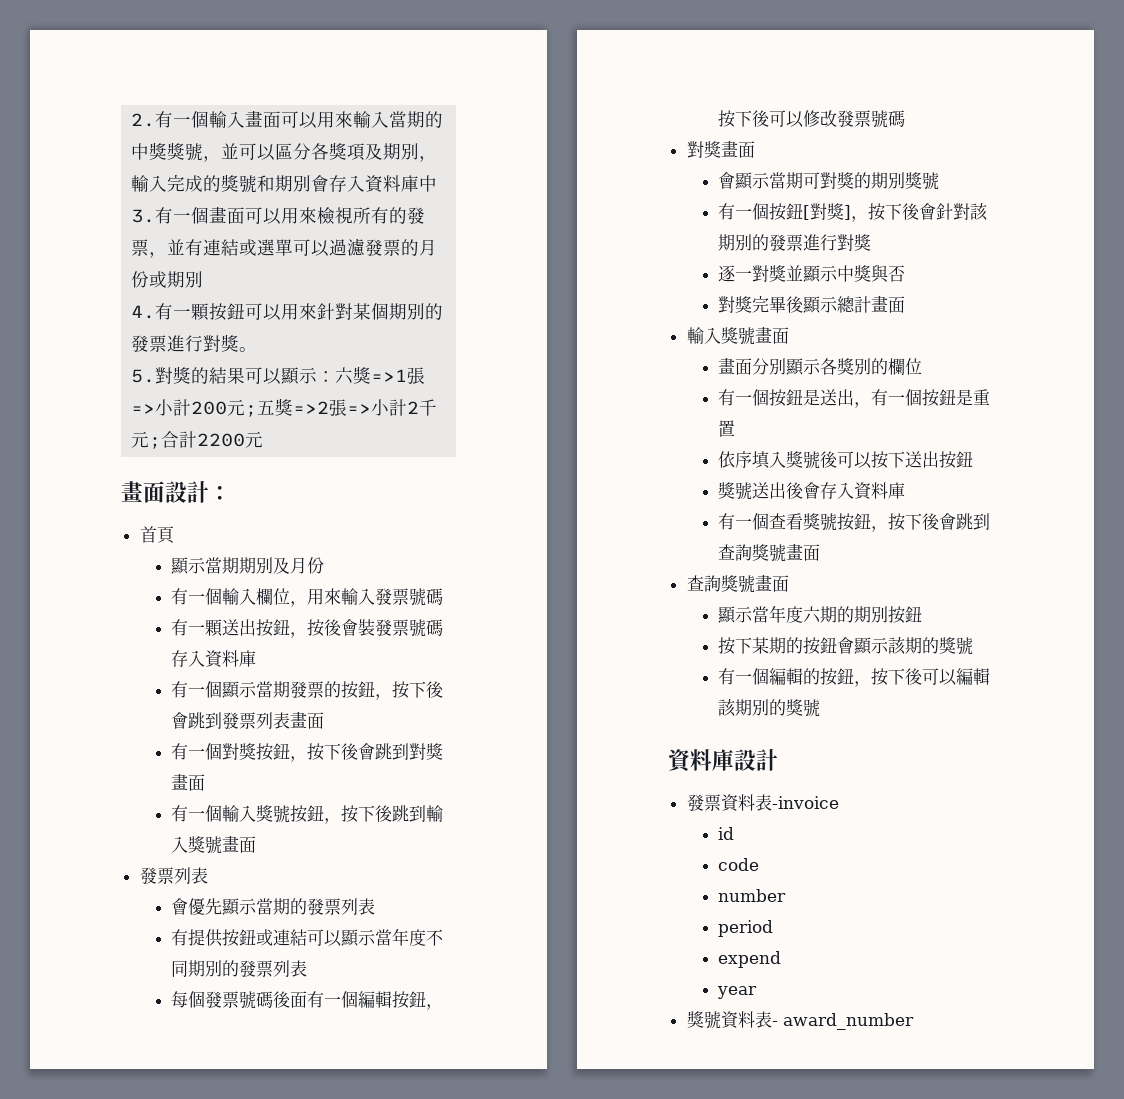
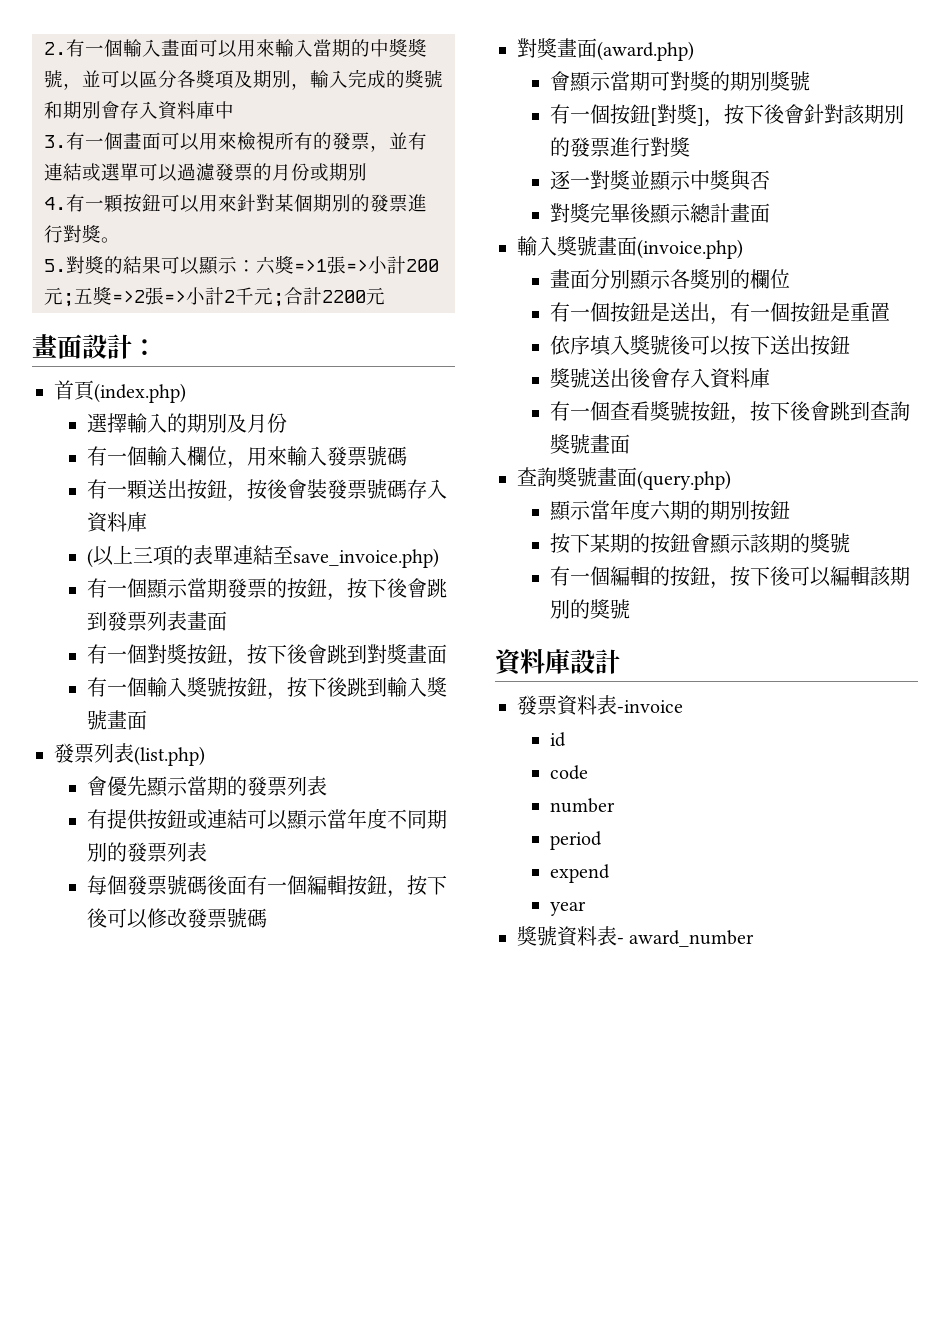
- 首頁
- 顯示當期期別及月份
+ 首頁(index.php)
+ 選擇輸入的期別及月份
+ (以上三項的表單連結至save_invoice.php)
  有一個輸入獎號按鈕，按下後跳到輸入獎號畫面
- 發票列表
+ 發票列表(list.php)
  每個發票號碼後面有一個編輯按鈕，按下後可以修改發票號碼
- 對獎畫面
+ 對獎畫面(award.php)
  對獎完畢後顯示總計畫面
- 輸入獎號畫面
+ 輸入獎號畫面(invoice.php)
  有一個查看獎號按鈕，按下後會跳到查詢獎號畫面
- 查詢獎號畫面
+ 查詢獎號畫面(query.php)

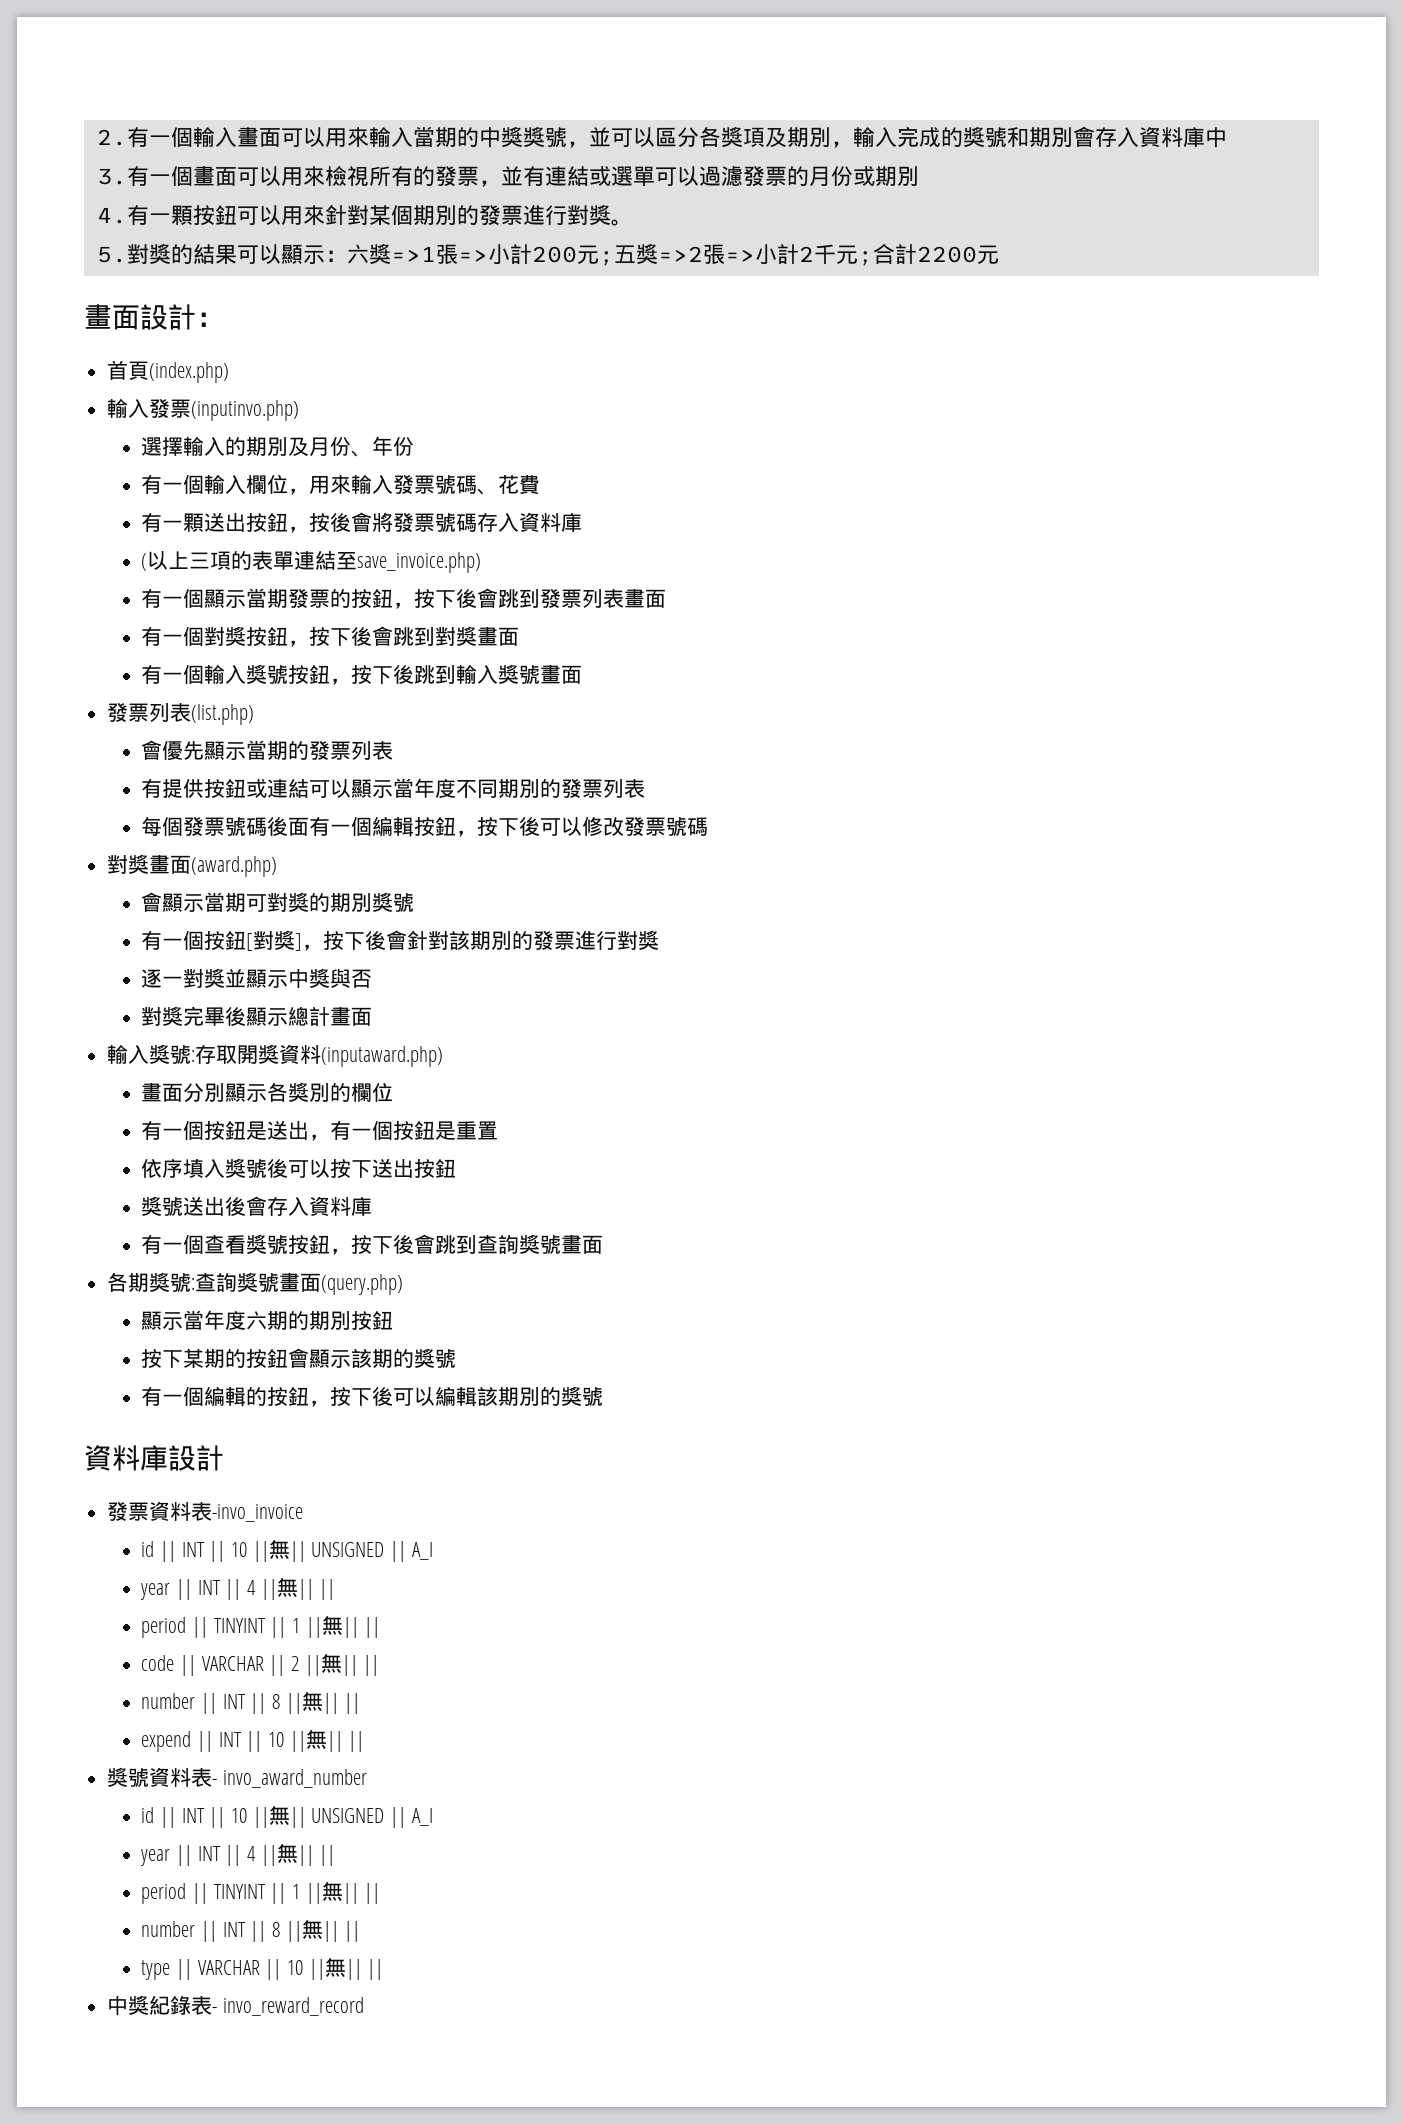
+ 輸入發票(inputinvo.php)
- 選擇輸入的期別及月份
+ 選擇輸入的期別及月份、年份
- 有一個輸入欄位，用來輸入發票號碼
+ 有一個輸入欄位，用來輸入發票號碼、花費
- 有一顆送出按鈕，按後會裝發票號碼存入資料庫
+ 有一顆送出按鈕，按後會將發票號碼存入資料庫
- 輸入獎號畫面(invoice.php)
+ 輸入獎號:存取開獎資料(inputaward.php)
- 查詢獎號畫面(query.php)
+ 各期獎號:查詢獎號畫面(query.php)
- 發票資料表-invoice
- id
- code
- number
- period
- expend
- year
- 獎號資料表- award_number
+ 發票資料表-invo_invoice
+ id || INT || 10 ||無|| UNSIGNED || A_I
+ year || INT || 4 ||無|| ||
+ period || TINYINT || 1 ||無|| ||
+ code || VARCHAR || 2 ||無|| ||
+ number || INT || 8 ||無|| ||
+ expend || INT || 10 ||無|| ||
+ 獎號資料表- invo_award_number
+ id || INT || 10 ||無|| UNSIGNED || A_I
+ year || INT || 4 ||無|| ||
+ period || TINYINT || 1 ||無|| ||
+ number || INT || 8 ||無|| ||
+ type || VARCHAR || 10 ||無|| ||
+ 中獎紀錄表- invo_reward_record

